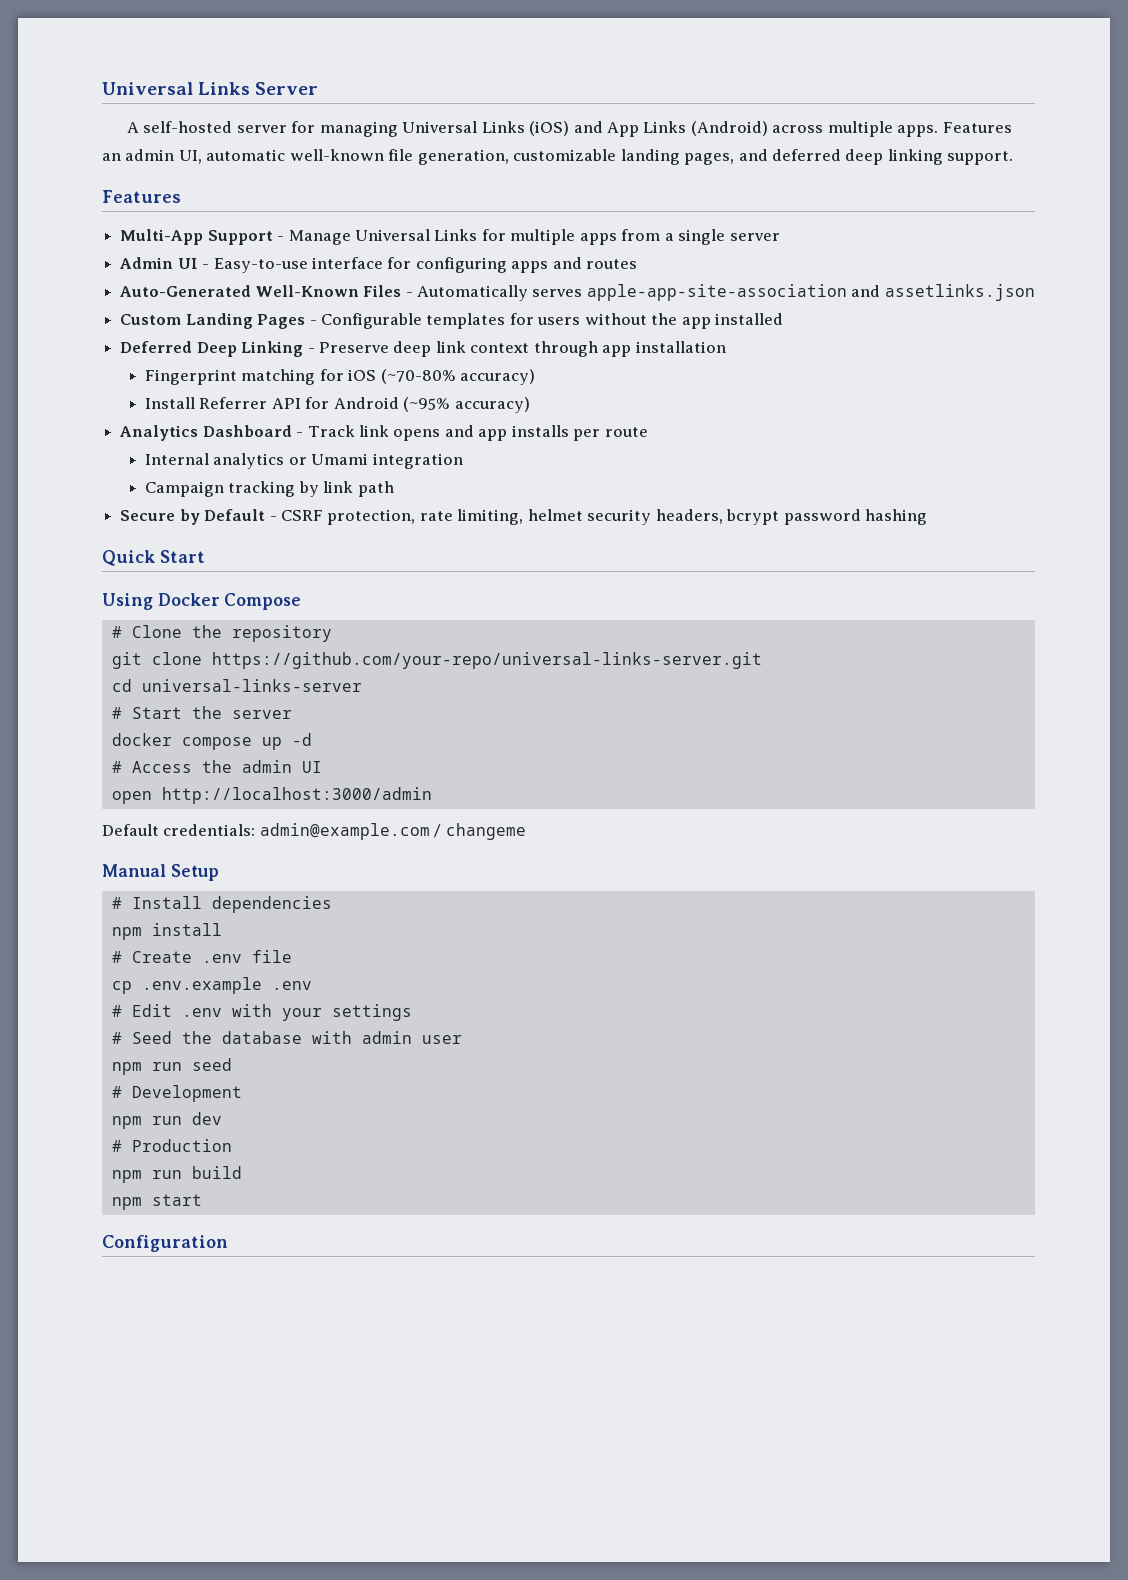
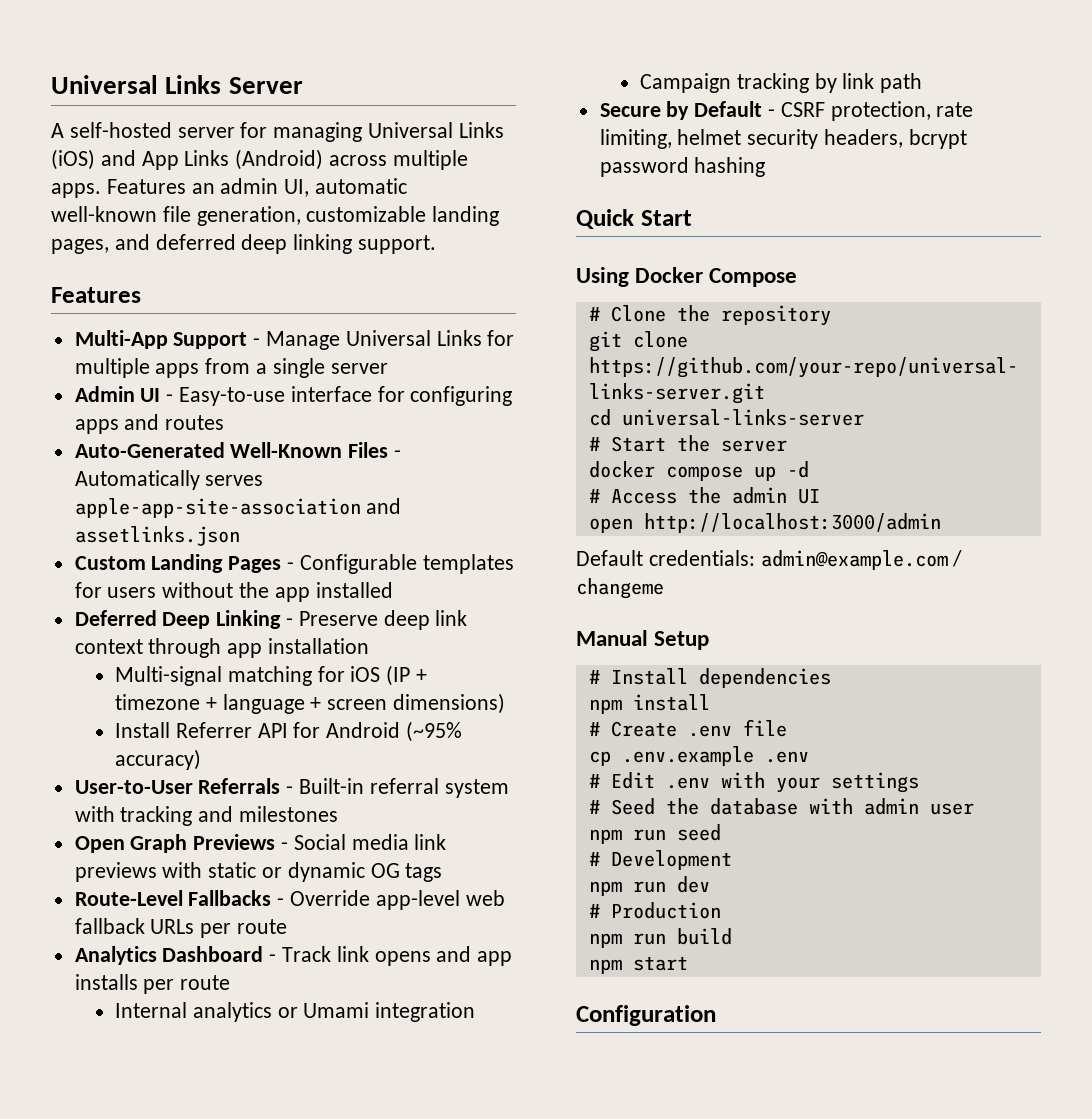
- Fingerprint matching for iOS (~70-80% accuracy)
+ Multi-signal matching for iOS (IP + timezone + language + screen dimensions)
+ User-to-User Referrals - Built-in referral system with tracking and milestones
+ Open Graph Previews - Social media link previews with static or dynamic OG tags
+ Route-Level Fallbacks - Override app-level web fallback URLs per route

